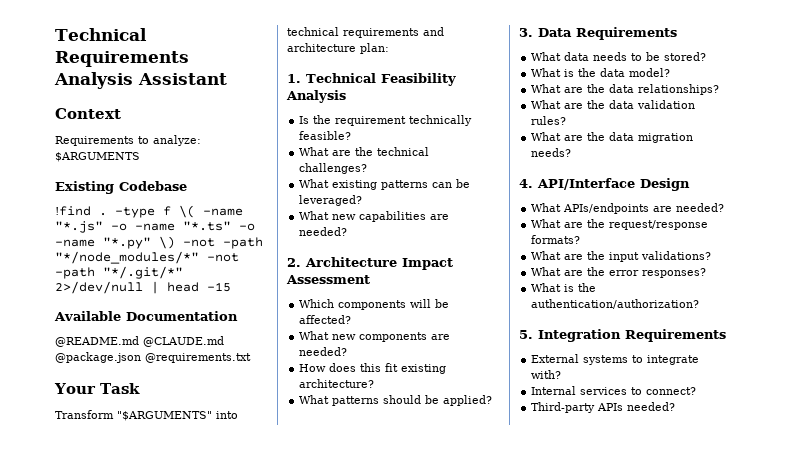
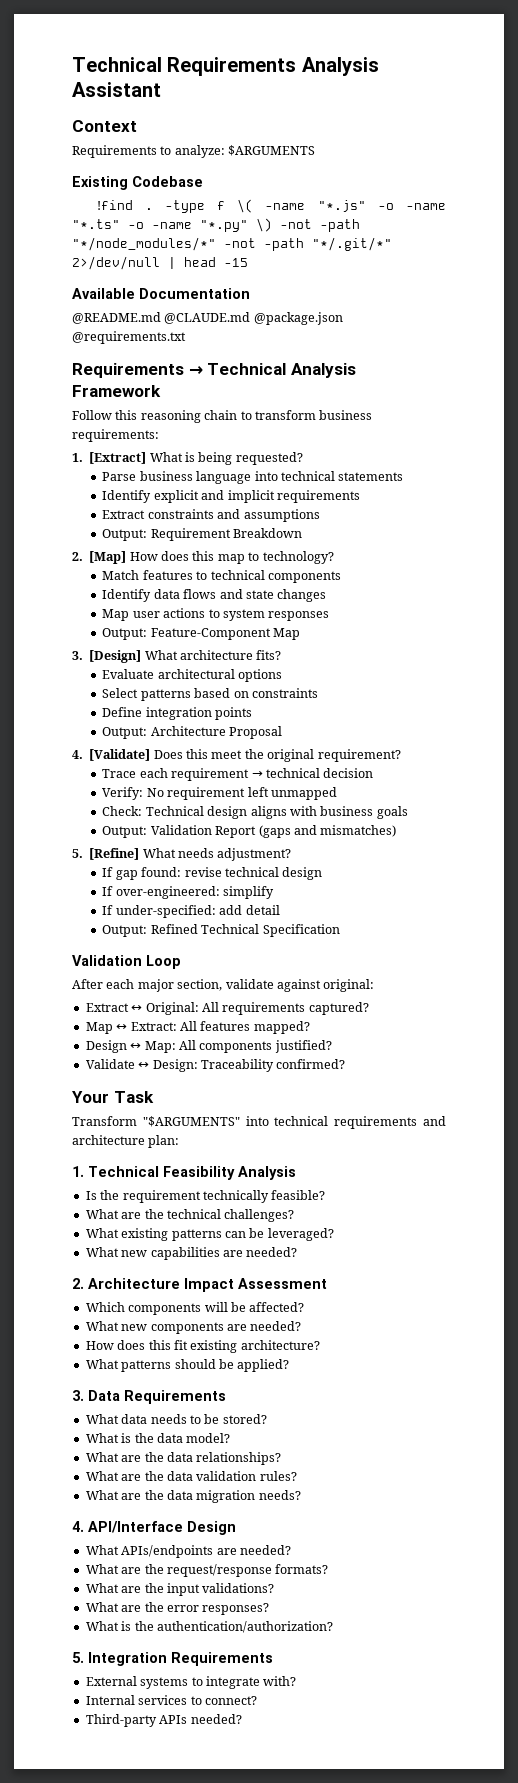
+ Requirements → Technical Analysis Framework
+ Follow this reasoning chain to transform business requirements:
+ 1. [Extract] What is being requested?
+ Parse business language into technical statements
+ Identify explicit and implicit requirements
+ Extract constraints and assumptions
+ Output: Requirement Breakdown
+ 2. [Map] How does this map to technology?
+ Match features to technical components
+ Identify data flows and state changes
+ Map user actions to system responses
+ Output: Feature-Component Map
+ 3. [Design] What architecture fits?
+ Evaluate architectural options
+ Select patterns based on constraints
+ Define integration points
+ Output: Architecture Proposal
+ 4. [Validate] Does this meet the original requirement?
+ Trace each requirement → technical decision
+ Verify: No requirement left unmapped
+ Check: Technical design aligns with business goals
+ Output: Validation Report (gaps and mismatches)
+ 5. [Refine] What needs adjustment?
+ If gap found: revise technical design
+ If over-engineered: simplify
+ If under-specified: add detail
+ Output: Refined Technical Specification
+ Validation Loop
+ After each major section, validate against original:
+ Extract ↔ Original: All requirements captured?
+ Map ↔ Extract: All features mapped?
+ Design ↔ Map: All components justified?
+ Validate ↔ Design: Traceability confirmed?

